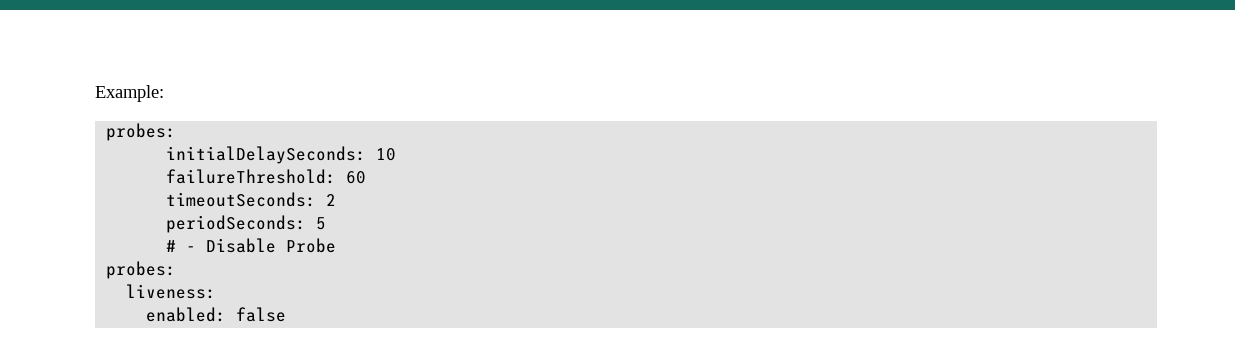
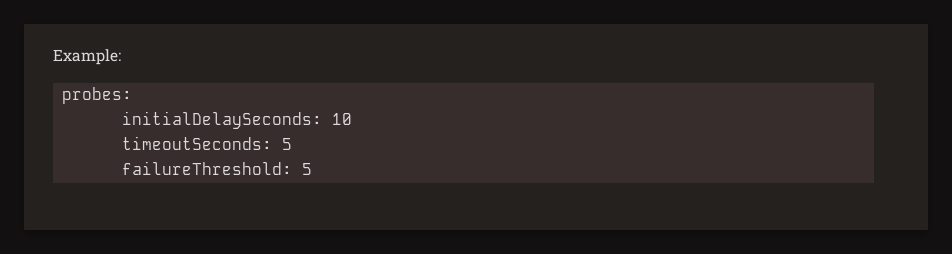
- failureThreshold: 60
- timeoutSeconds: 2
- periodSeconds: 5
+ timeoutSeconds: 5
- # - Disable Probe
- probes:
- liveness:
- enabled: false
+ failureThreshold: 5

